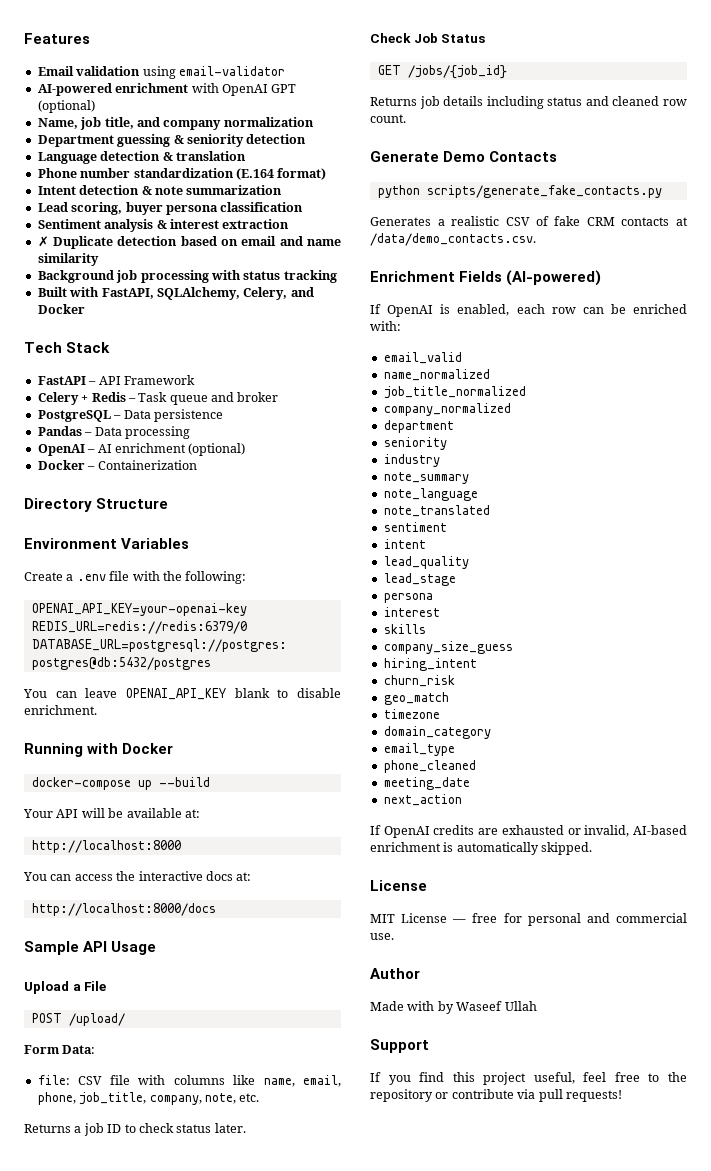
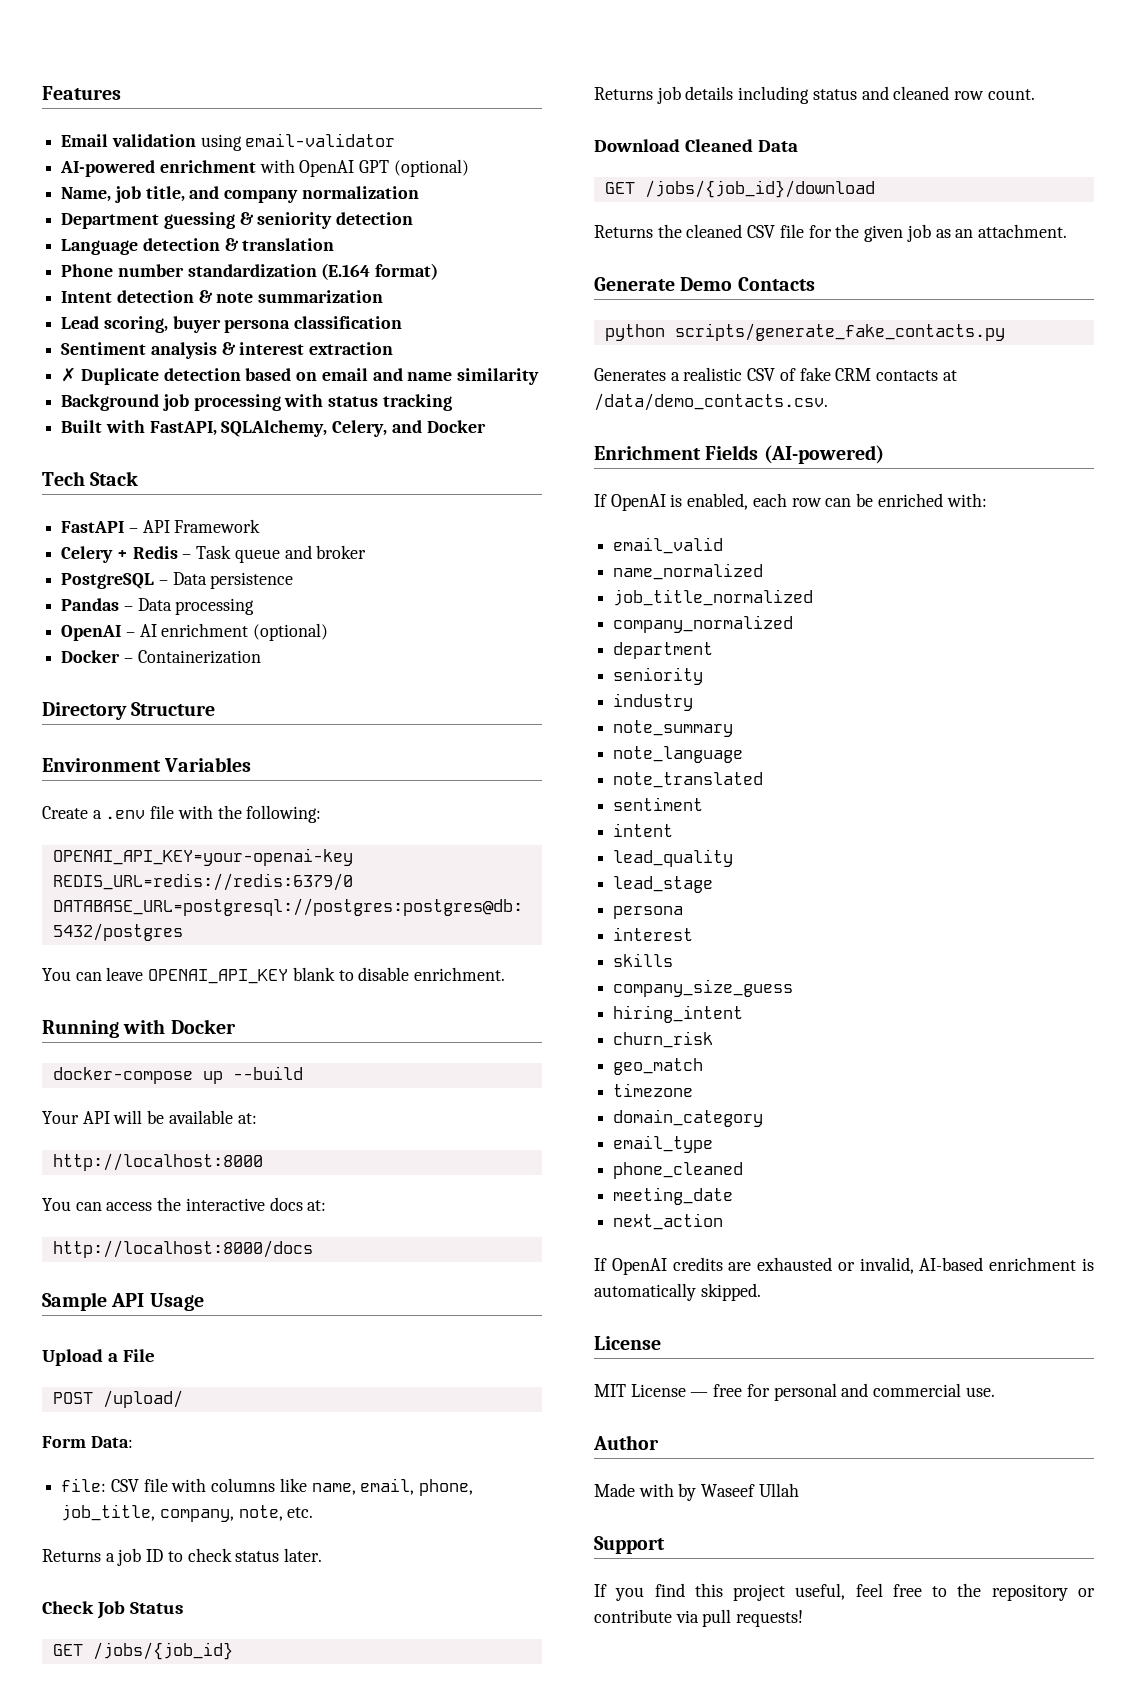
+ Download Cleaned Data
+ GET /jobs/{job_id}/download
+ Returns the cleaned CSV file for the given job as an attachment.

